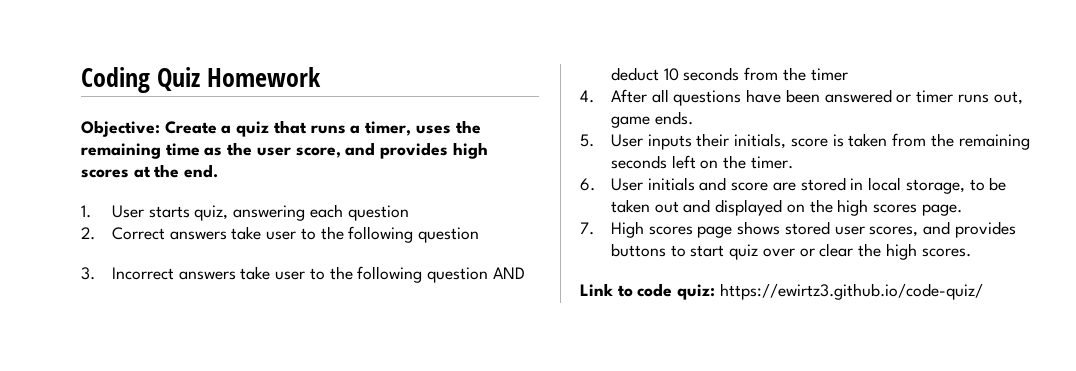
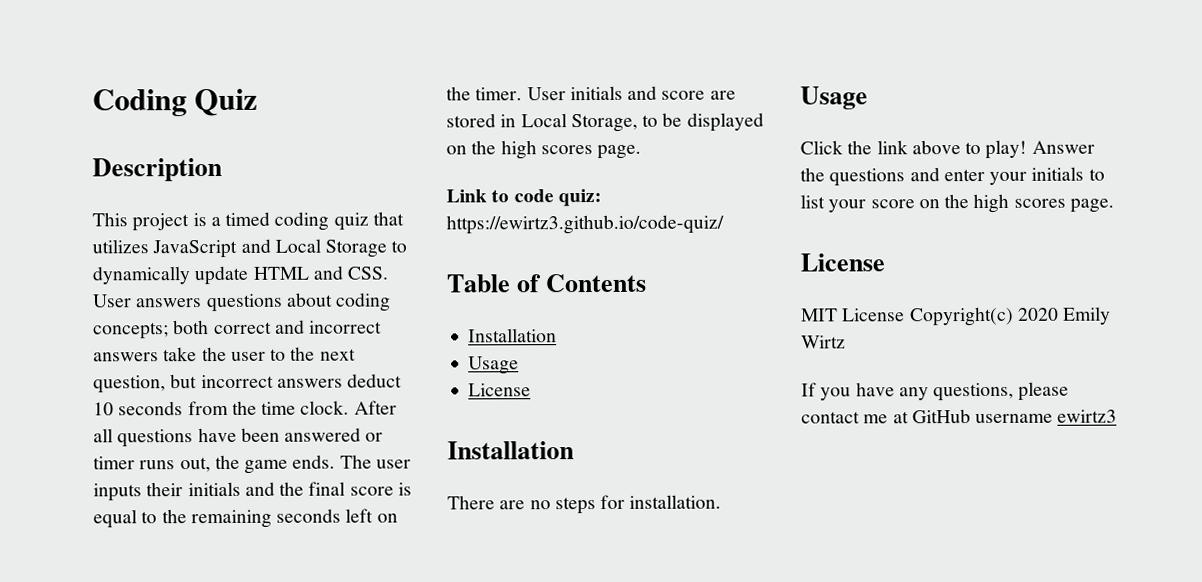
- Coding Quiz Homework
- Objective: Create a quiz that runs a timer, uses the remaining time as the user score, and provides high scores at the end.
- 1. User starts quiz, answering each question
- 2. Correct answers take user to the following question
- 3. Incorrect answers take user to the following question AND deduct 10 seconds from the timer
- 4. After all questions have been answered or timer runs out, game ends.
- 5. User inputs their initials, score is taken from the remaining seconds left on the timer.
- 6. User initials and score are stored in local storage, to be taken out and displayed on the high scores page.
+ Coding Quiz
+ Description
+ This project is a timed coding quiz that utilizes JavaScript and Local Storage to dynamically update HTML and CSS. User answers questions about coding concepts; both correct and incorrect answers take the user to the next question, but incorrect answers deduct 10 seconds from the time clock. After all questions have been answered or timer runs out, the game ends. The user inputs their initials and the final score is equal to the remaining seconds left on the timer. User initials and score are stored in Local Storage, to be displayed on the high scores page.
- 7. High scores page shows stored user scores, and provides buttons to start quiz over or clear the high scores.
+ Table of Contents
+ Installation
+ Usage
+ License
+ Installation
+ There are no steps for installation.
+ Usage
+ Click the link above to play! Answer the questions and enter your initials to list your score on the high scores page.
+ License
+ MIT License Copyright(c) 2020 Emily Wirtz
+ If you have any questions, please contact me at GitHub username ewirtz3

